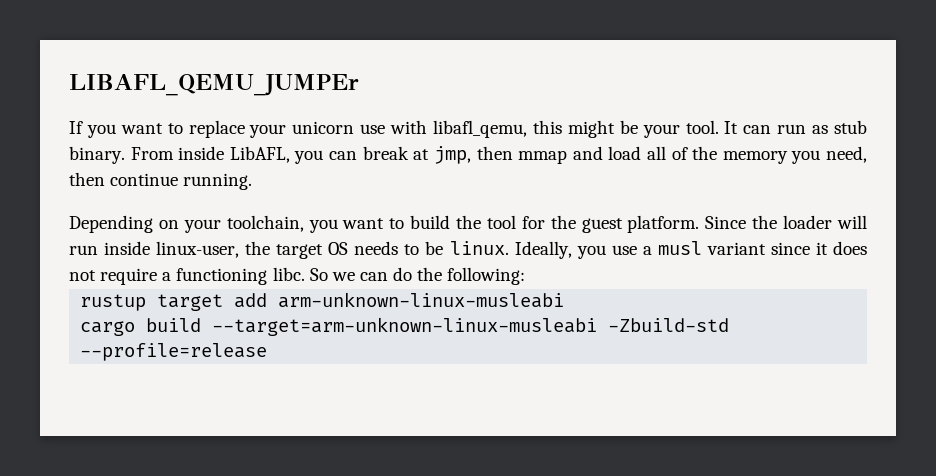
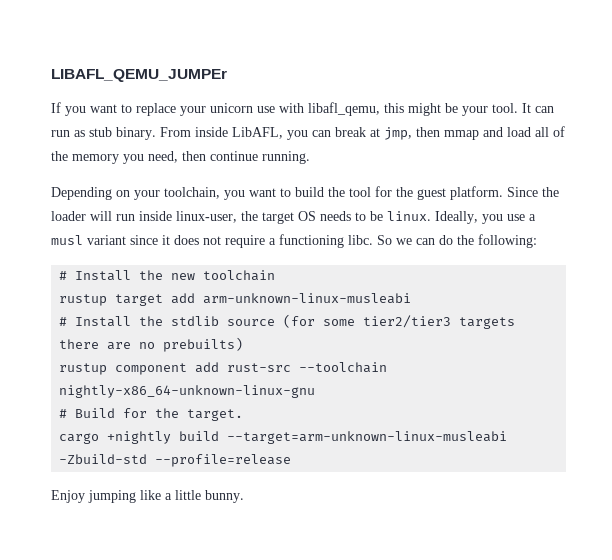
+ # Install the new toolchain
+ # Install the stdlib source (for some tier2/tier3 targets there are no prebuilts)
+ rustup component add rust-src --toolchain nightly-x86_64-unknown-linux-gnu
+ # Build for the target.
- cargo build --target=arm-unknown-linux-musleabi -Zbuild-std --profile=release
+ cargo +nightly build --target=arm-unknown-linux-musleabi -Zbuild-std --profile=release
+ Enjoy jumping like a little bunny.

